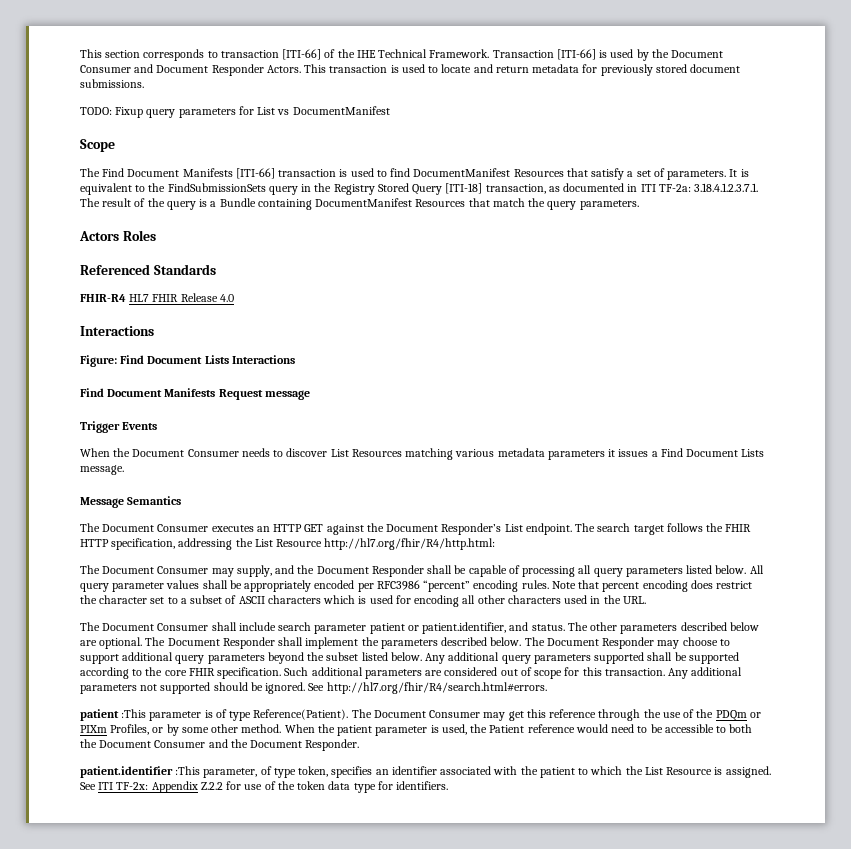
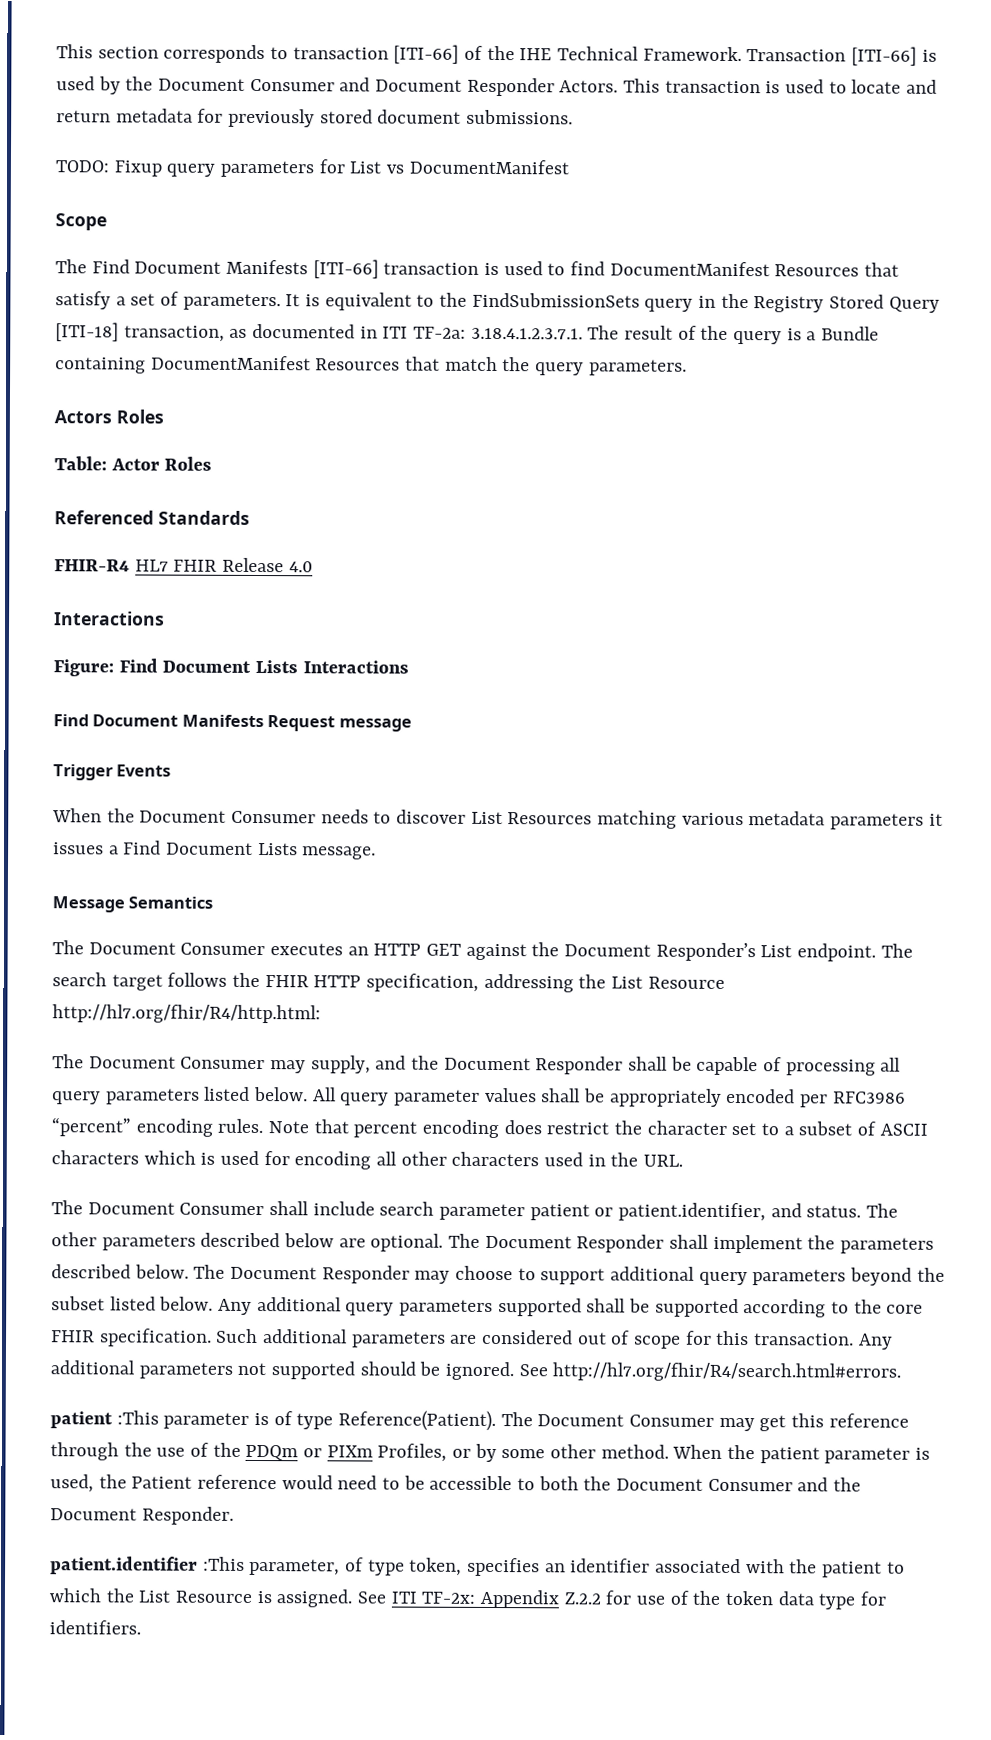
+ Table: Actor Roles

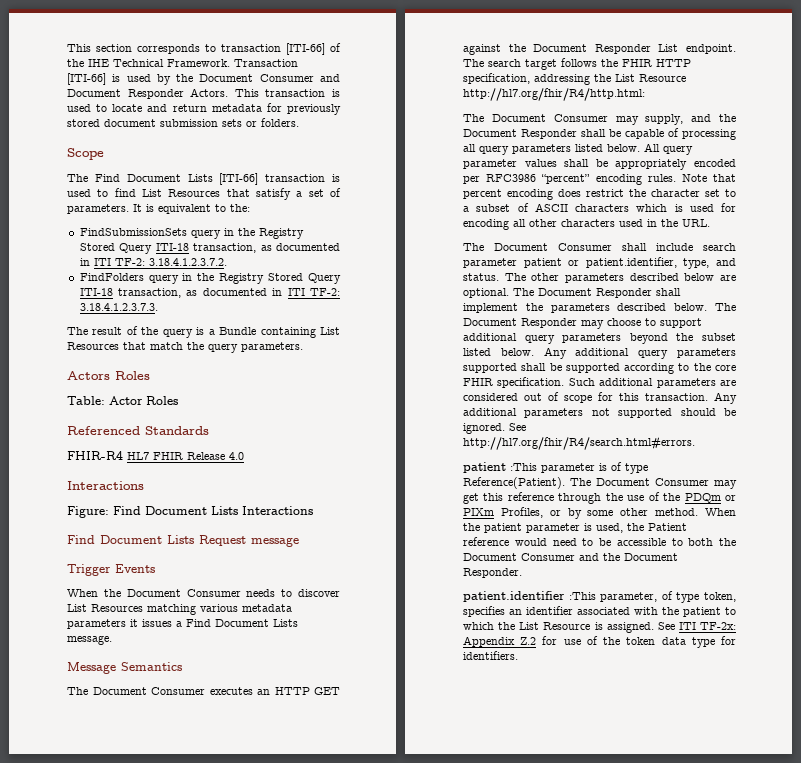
- This transaction is used to locate and return metadata for previously stored document submissions.
- TODO: Fixup query parameters for List vs DocumentManifest
+ This transaction is used to locate and return metadata for previously stored document submission sets or folders.
- The Find Document Manifests [ITI-66] transaction is used to find DocumentManifest Resources that satisfy a set of parameters.
+ The Find Document Lists [ITI-66] transaction is used to find List Resources that satisfy a set of parameters.
- It is equivalent to the FindSubmissionSets query in the Registry Stored Query [ITI-18] transaction, as documented in ITI TF-2a: 3.18.4.1.2.3.7.1. The result of the query is a Bundle containing DocumentManifest Resources that match the query parameters.
+ It is equivalent to the:
+ FindSubmissionSets query in the Registry Stored Query ITI-18 transaction, as documented in ITI TF-2: 3.18.4.1.2.3.7.2.
+ FindFolders query in the Registry Stored Query ITI-18 transaction, as documented in ITI TF-2: 3.18.4.1.2.3.7.3.
+ The result of the query is a Bundle containing List Resources that match the query parameters.
- Find Document Manifests Request message
+ Find Document Lists Request message
- The Document Consumer executes an HTTP GET against the Document Responder’s List endpoint.
+ The Document Consumer executes an HTTP GET against the Document Responder List endpoint.
- The Document Consumer shall include search parameter patient or patient.identifier, and status.
+ The Document Consumer shall include search parameter patient or patient.identifier, type, and status.
- See ITI TF-2x: Appendix Z.2.2 for use of the token data type for identifiers.
+ See ITI TF-2x: Appendix Z.2 for use of the token data type for identifiers.

